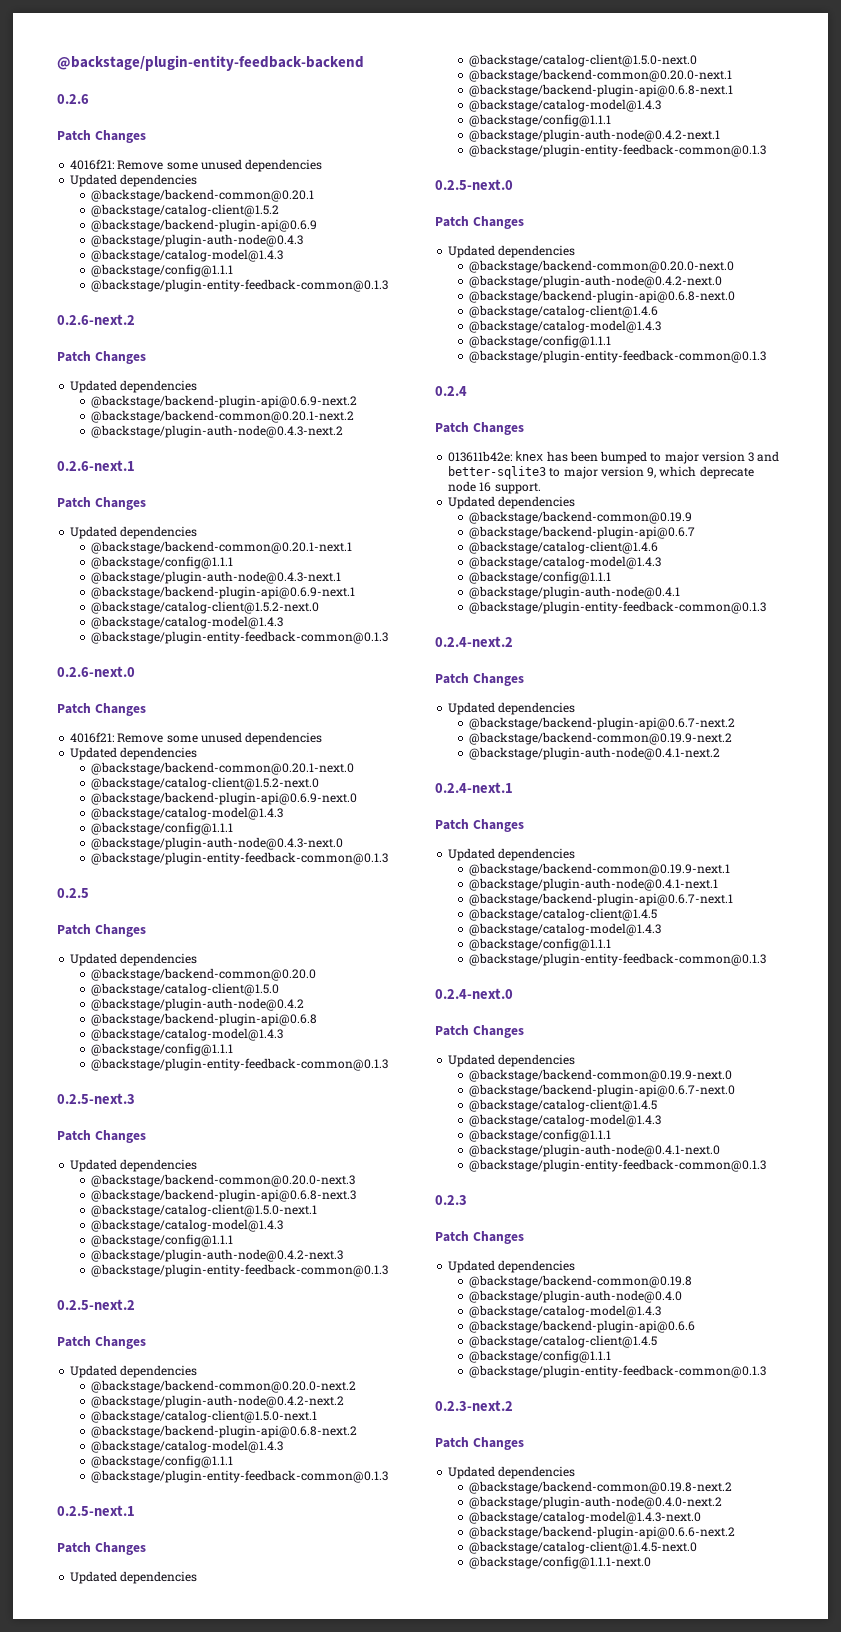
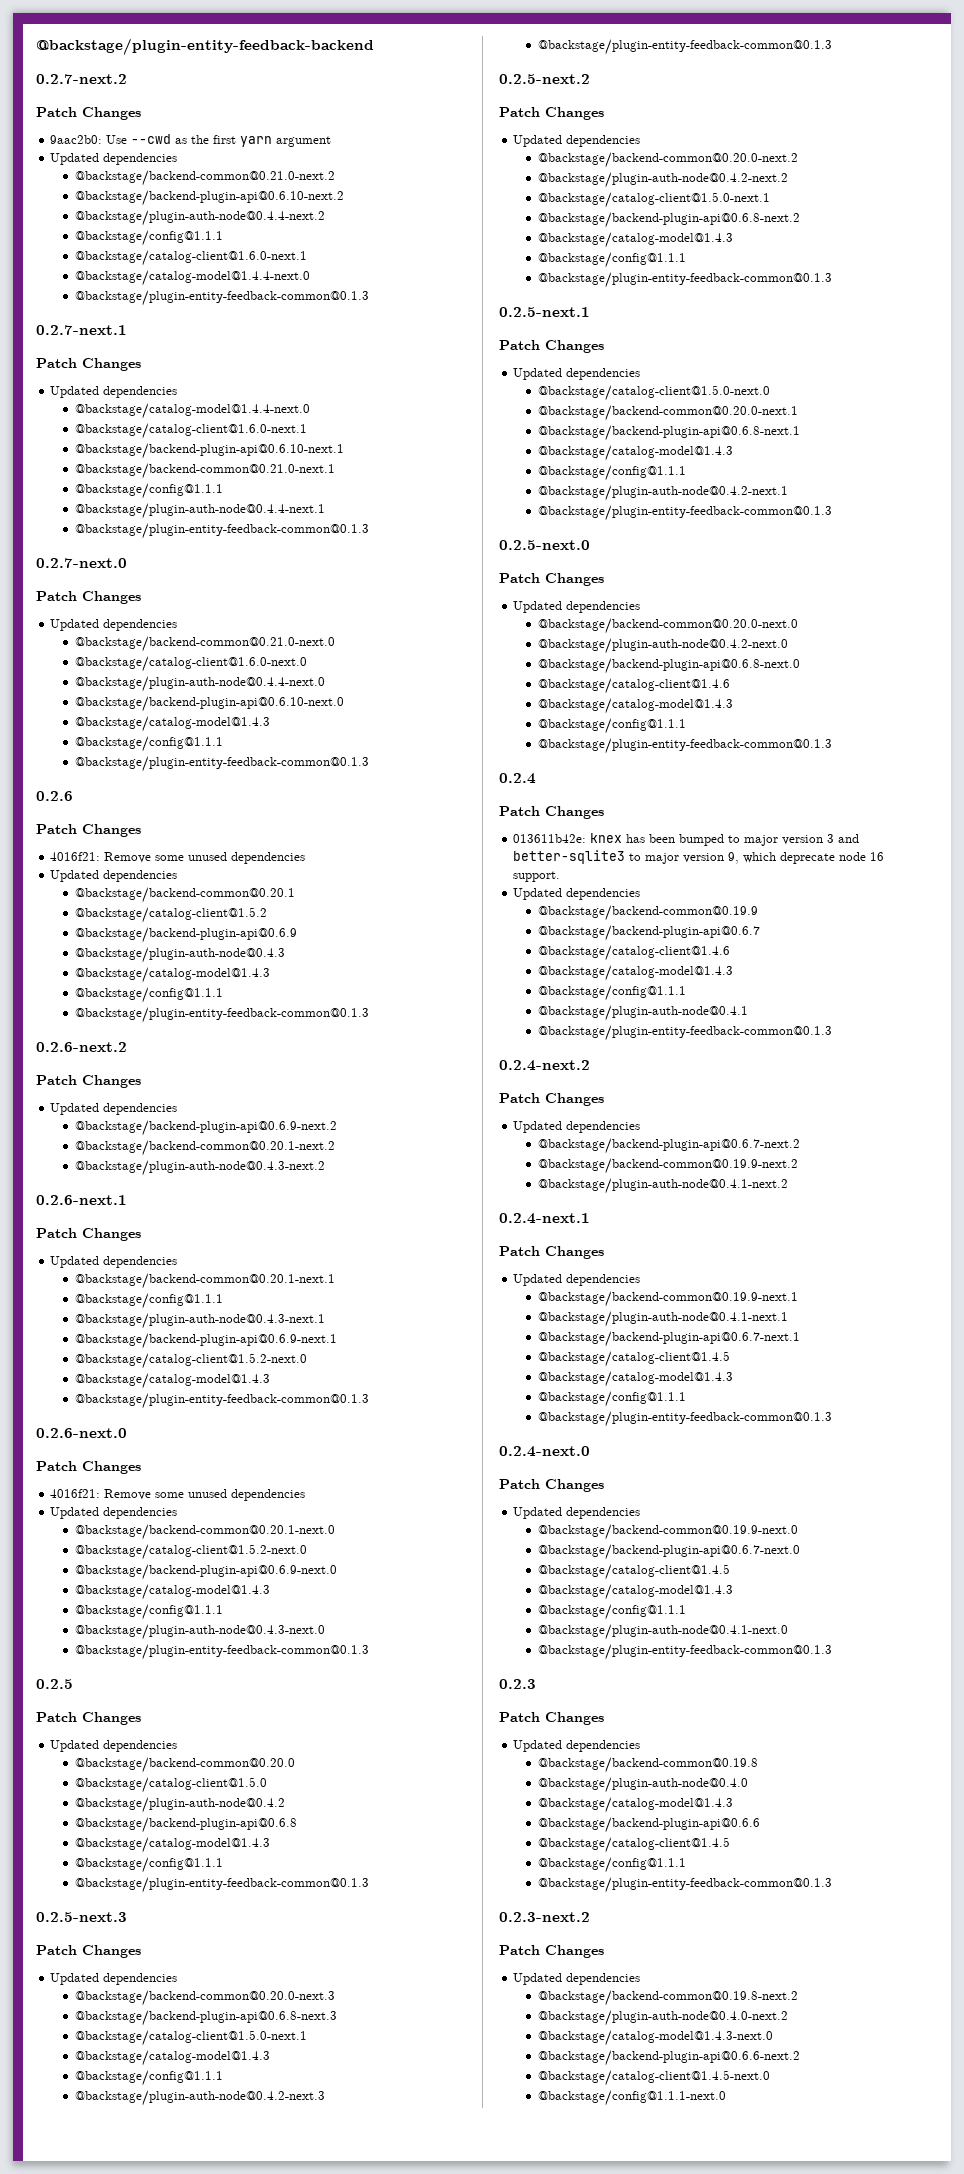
+ 0.2.7-next.2
+ Patch Changes
+ 9aac2b0: Use --cwd as the first yarn argument
+ Updated dependencies
+ @backstage/backend-common@0.21.0-next.2
+ @backstage/backend-plugin-api@0.6.10-next.2
+ @backstage/plugin-auth-node@0.4.4-next.2
+ @backstage/config@1.1.1
+ @backstage/catalog-client@1.6.0-next.1
+ @backstage/catalog-model@1.4.4-next.0
+ @backstage/plugin-entity-feedback-common@0.1.3
+ 0.2.7-next.1
+ Patch Changes
+ Updated dependencies
+ @backstage/catalog-model@1.4.4-next.0
+ @backstage/catalog-client@1.6.0-next.1
+ @backstage/backend-plugin-api@0.6.10-next.1
+ @backstage/backend-common@0.21.0-next.1
+ @backstage/config@1.1.1
+ @backstage/plugin-auth-node@0.4.4-next.1
+ @backstage/plugin-entity-feedback-common@0.1.3
+ 0.2.7-next.0
+ Patch Changes
+ Updated dependencies
+ @backstage/backend-common@0.21.0-next.0
+ @backstage/catalog-client@1.6.0-next.0
+ @backstage/plugin-auth-node@0.4.4-next.0
+ @backstage/backend-plugin-api@0.6.10-next.0
+ @backstage/catalog-model@1.4.3
+ @backstage/config@1.1.1
+ @backstage/plugin-entity-feedback-common@0.1.3

